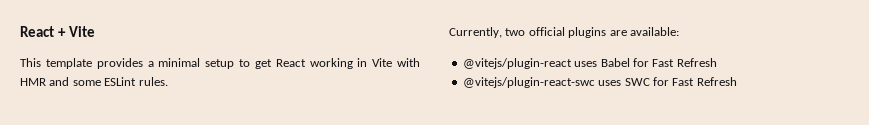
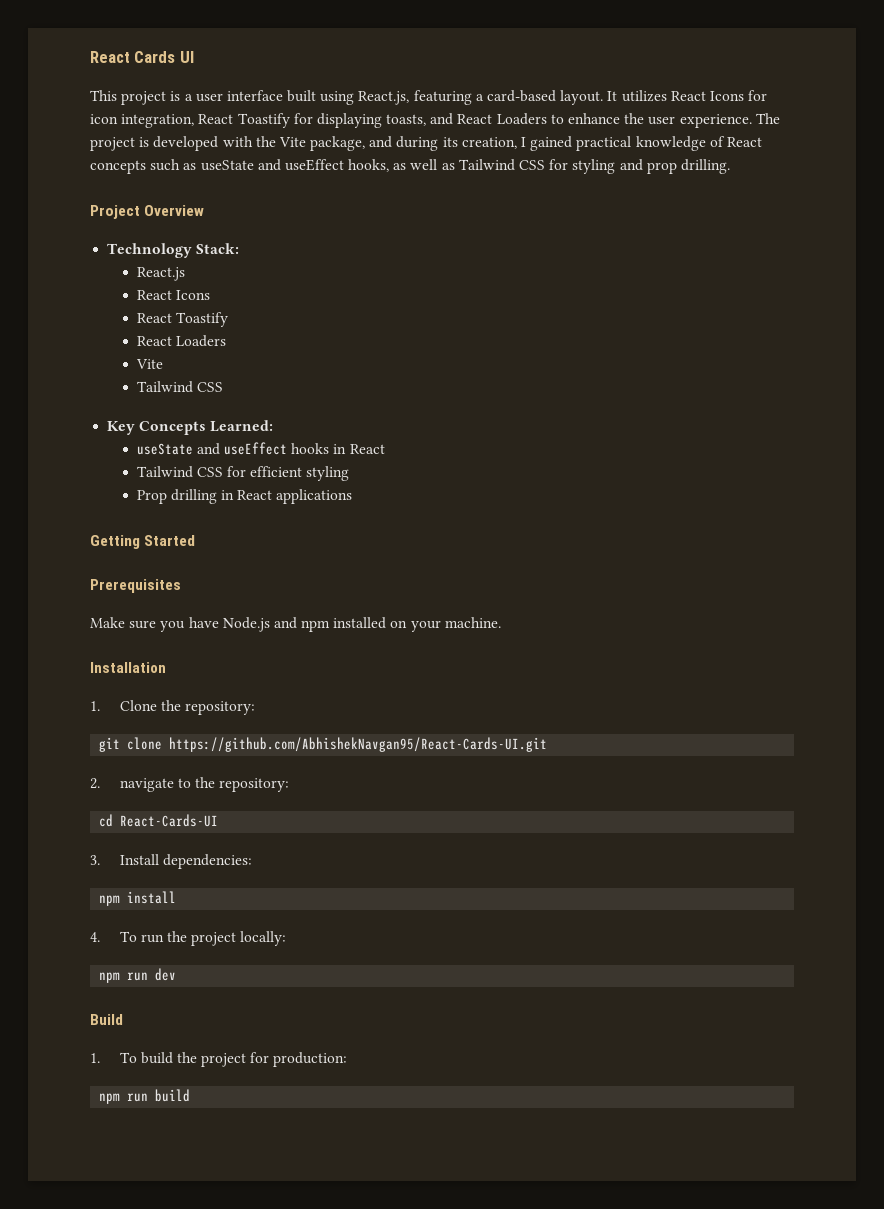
- React + Vite
- This template provides a minimal setup to get React working in Vite with HMR and some ESLint rules.
- Currently, two official plugins are available:
- @vitejs/plugin-react uses Babel for Fast Refresh
- @vitejs/plugin-react-swc uses SWC for Fast Refresh
+ React Cards UI
+ This project is a user interface built using React.js, featuring a card-based layout. It utilizes React Icons for icon integration, React Toastify for displaying toasts, and React Loaders to enhance the user experience. The project is developed with the Vite package, and during its creation, I gained practical knowledge of React concepts such as useState and useEffect hooks, as well as Tailwind CSS for styling and prop drilling.
+ Project Overview
+ Technology Stack:
+ React.js
+ React Icons
+ React Toastify
+ React Loaders
+ Vite
+ Tailwind CSS
+ Key Concepts Learned:
+ useState and useEffect hooks in React
+ Tailwind CSS for efficient styling
+ Prop drilling in React applications
+ Getting Started
+ Prerequisites
+ Make sure you have Node.js and npm installed on your machine.
+ Installation
+ 1. Clone the repository:
+ git clone https://github.com/AbhishekNavgan95/React-Cards-UI.git
+ 2. navigate to the repository:
+ cd React-Cards-UI
+ 3. Install dependencies:
+ npm install
+ 4. To run the project locally:
+ npm run dev
+ Build
+ 1. To build the project for production:
+ npm run build

